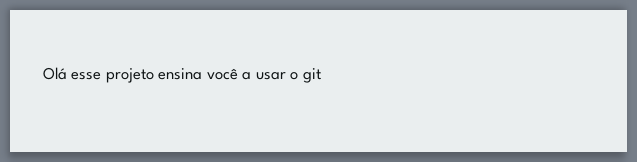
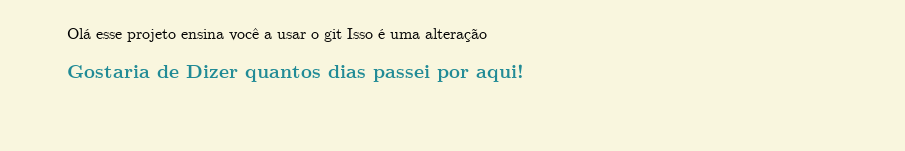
- Olá esse projeto ensina você a usar o git
+ Olá esse projeto ensina você a usar o git Isso é uma alteração
+ Gostaria de Dizer quantos dias passei por aqui!

